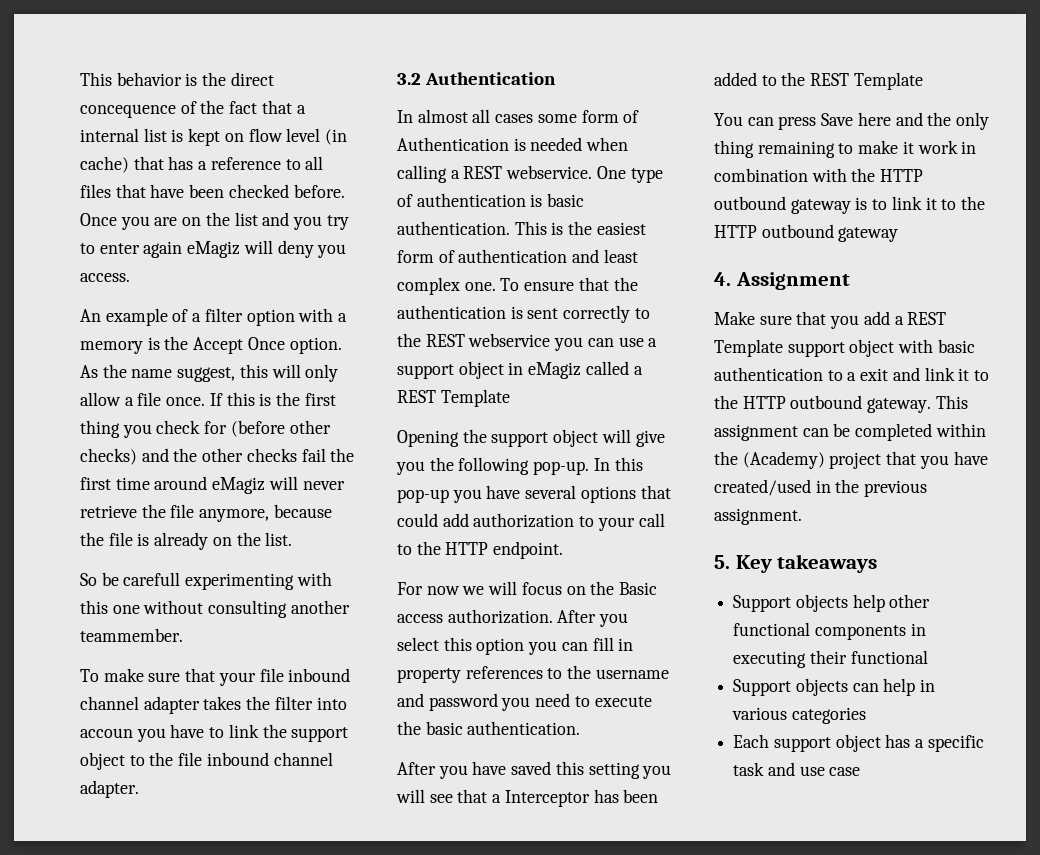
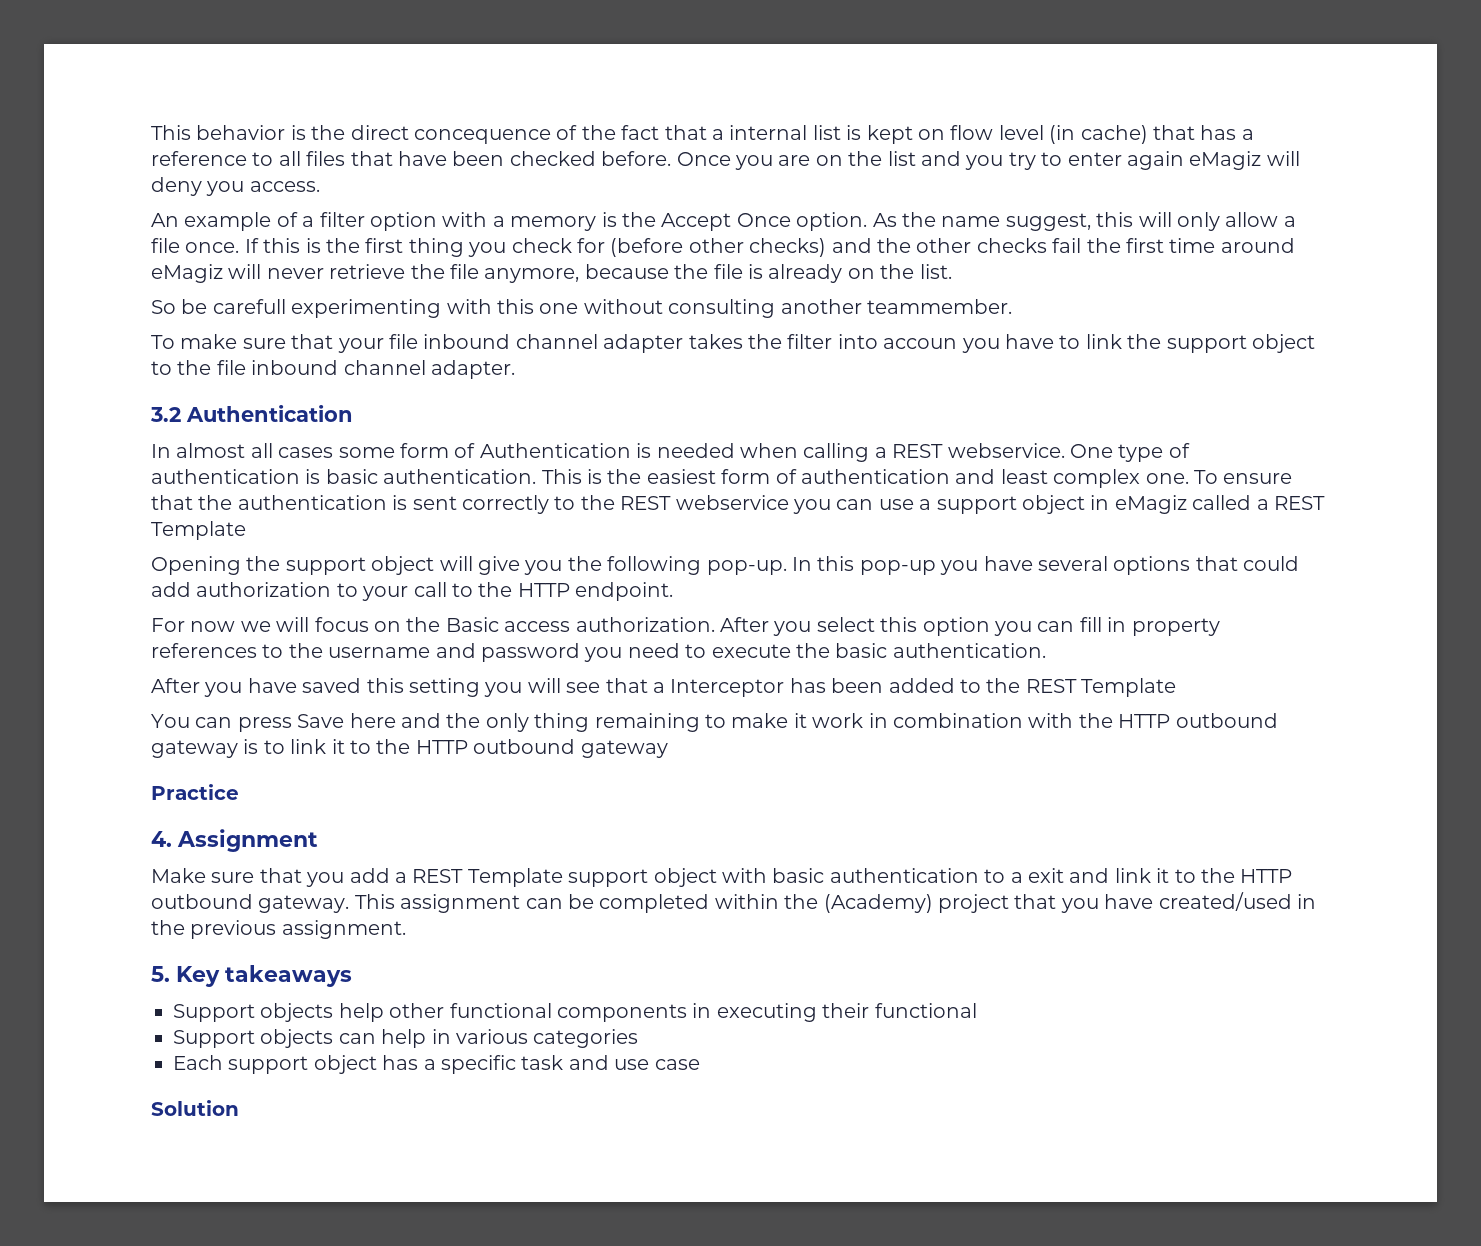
+ Practice
+ Solution

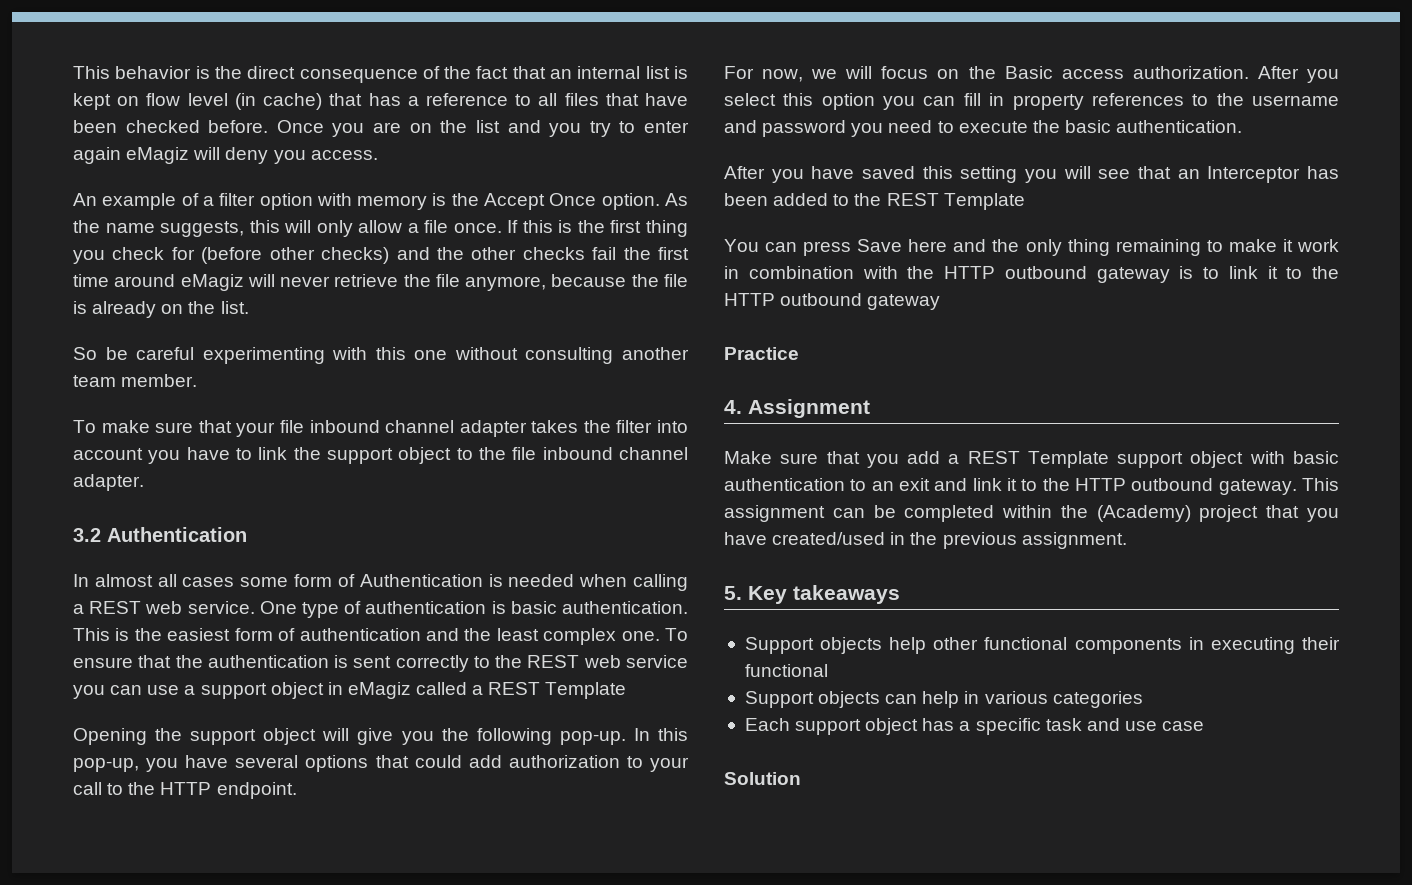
- This behavior is the direct concequence of the fact that a internal list is kept on flow level (in cache) that has a reference to all files that have been checked before.
+ This behavior is the direct consequence of the fact that an internal list is kept on flow level (in cache) that has a reference to all files that have been checked before.
- An example of a filter option with a memory is the Accept Once option.
+ An example of a filter option with memory is the Accept Once option.
- As the name suggest, this will only allow a file once.
+ As the name suggests, this will only allow a file once.
- So be carefull experimenting with this one without consulting another teammember.
+ So be careful experimenting with this one without consulting another team member.
- To make sure that your file inbound channel adapter takes the filter into accoun you have to link the support object to the file inbound channel adapter.
+ To make sure that your file inbound channel adapter takes the filter into account you have to link the support object to the file inbound channel adapter.
- In almost all cases some form of Authentication is needed when calling a REST webservice.
+ In almost all cases some form of Authentication is needed when calling a REST web service.
- This is the easiest form of authentication and least complex one.
+ This is the easiest form of authentication and the least complex one.
- To ensure that the authentication is sent correctly to the REST webservice you can use a support object in eMagiz called a REST Template
+ To ensure that the authentication is sent correctly to the REST web service you can use a support object in eMagiz called a REST Template
- In this pop-up you have several options that could add authorization to your call to the HTTP endpoint.
+ In this pop-up, you have several options that could add authorization to your call to the HTTP endpoint.
- For now we will focus on the Basic access authorization.
+ For now, we will focus on the Basic access authorization.
- After you have saved this setting you will see that a Interceptor has been added to the REST Template
+ After you have saved this setting you will see that an Interceptor has been added to the REST Template
- Make sure that you add a REST Template support object with basic authentication to a exit and link it to the HTTP outbound gateway.
+ Make sure that you add a REST Template support object with basic authentication to an exit and link it to the HTTP outbound gateway.

